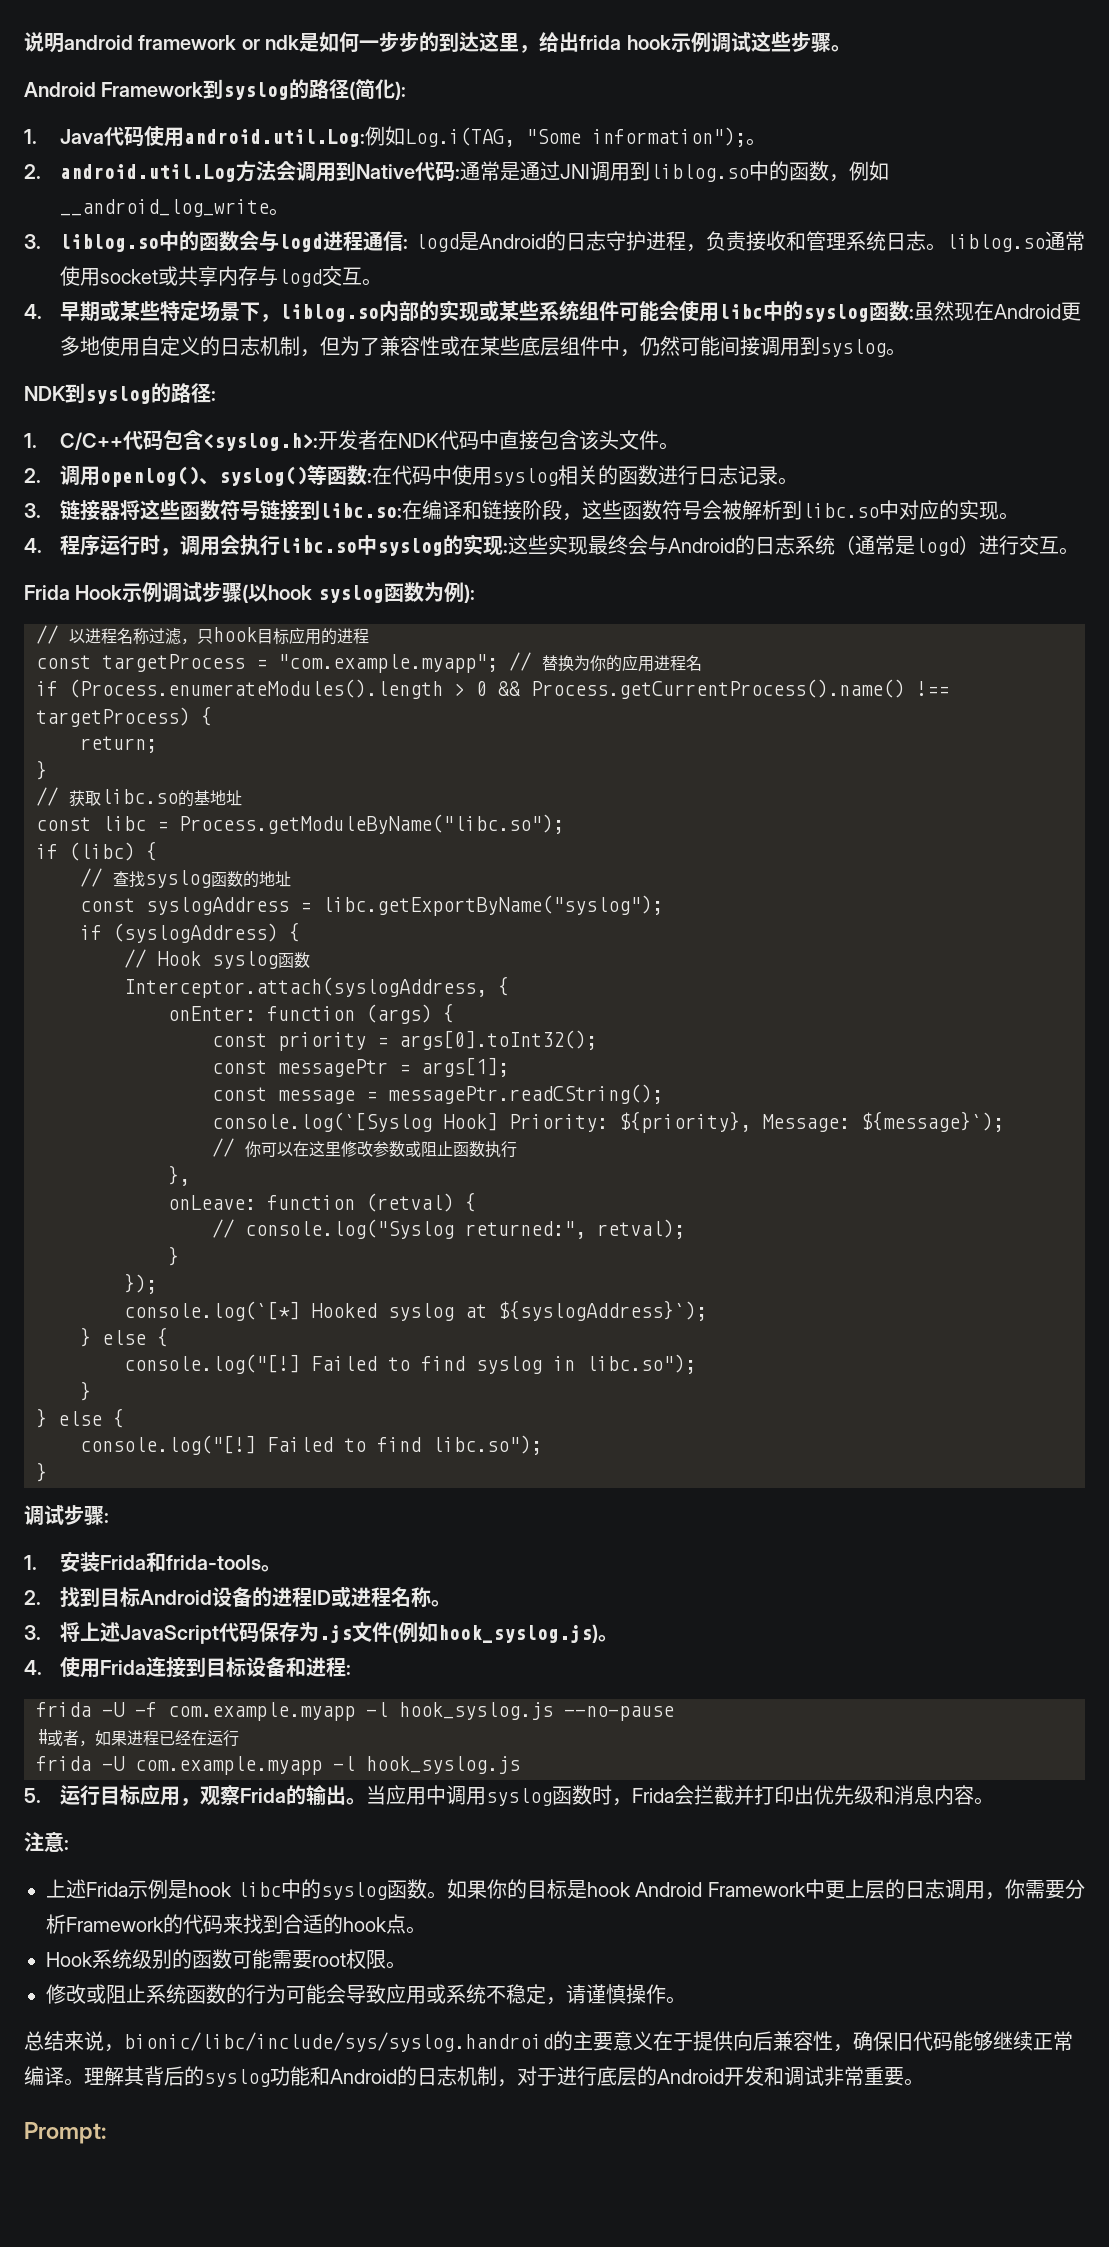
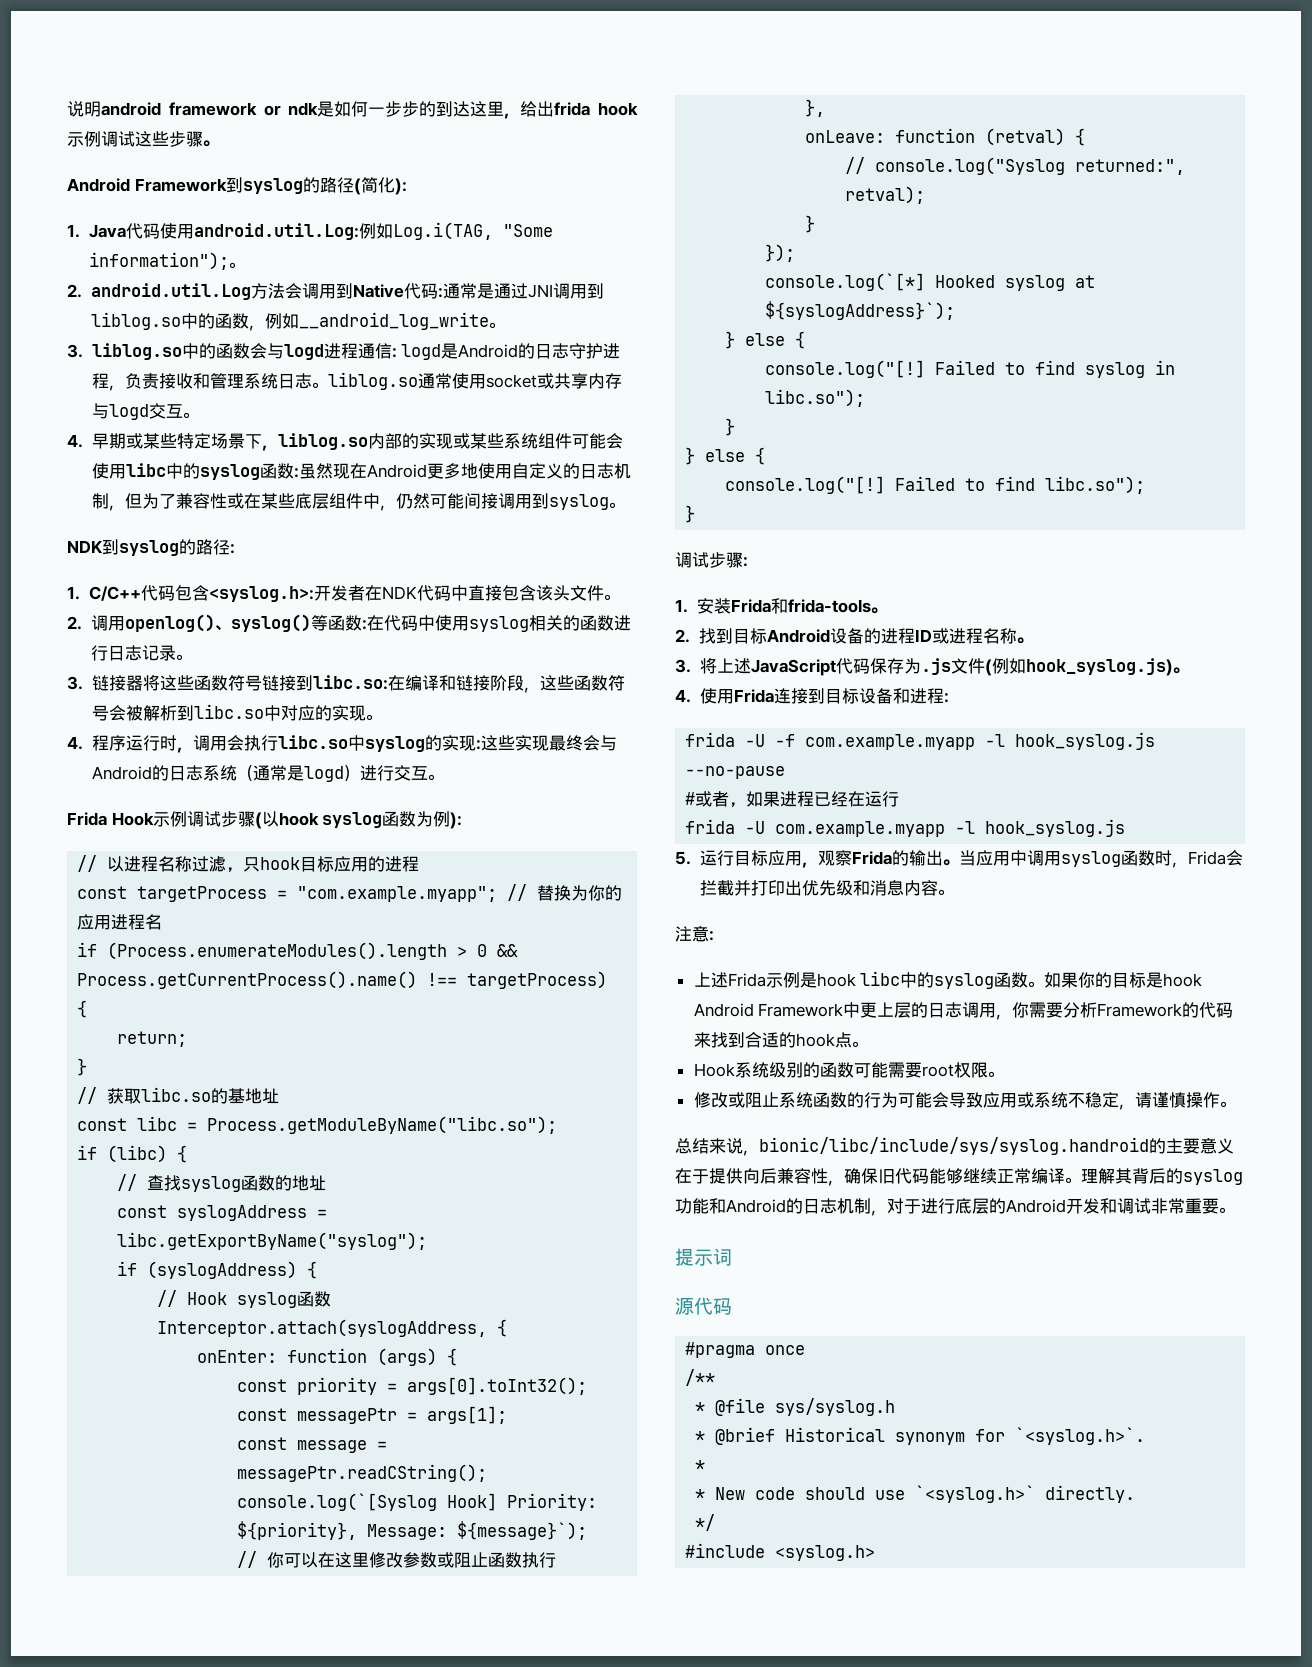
- Prompt:
+ 提示词
+ 源代码
+ #pragma once
+ /**
+ * @file sys/syslog.h
+ * @brief Historical synonym for `<syslog.h>`.
+ *
+ * New code should use `<syslog.h>` directly.
+ */
+ #include <syslog.h>

